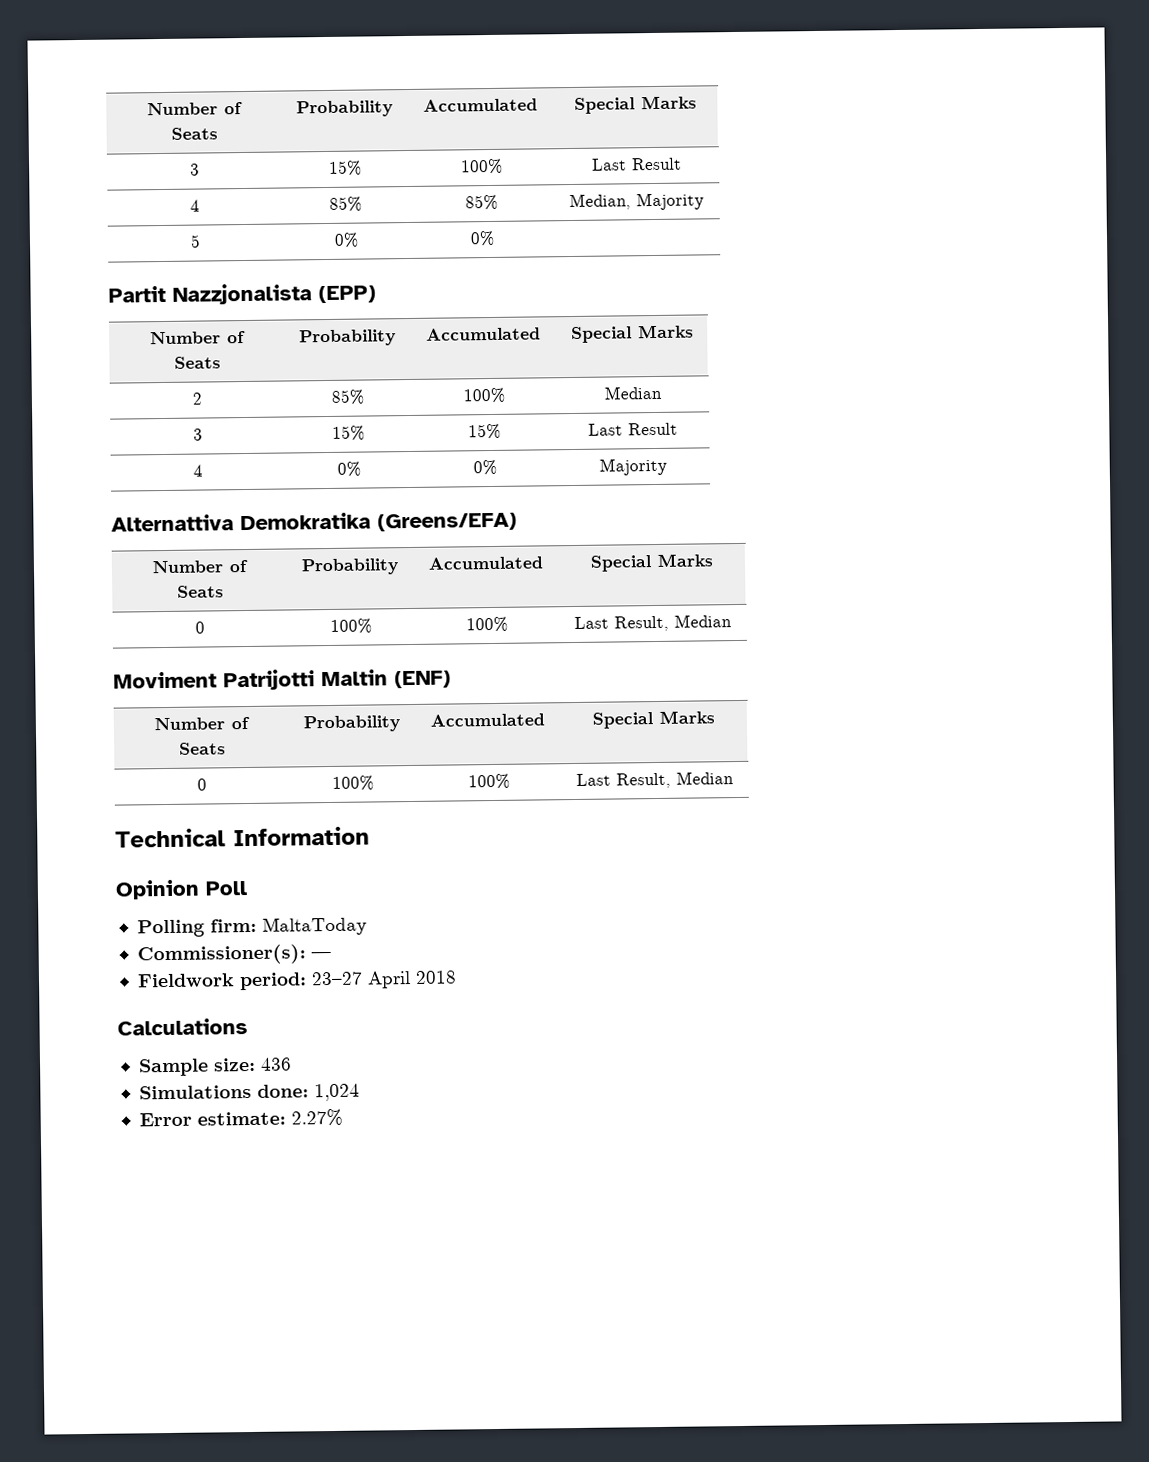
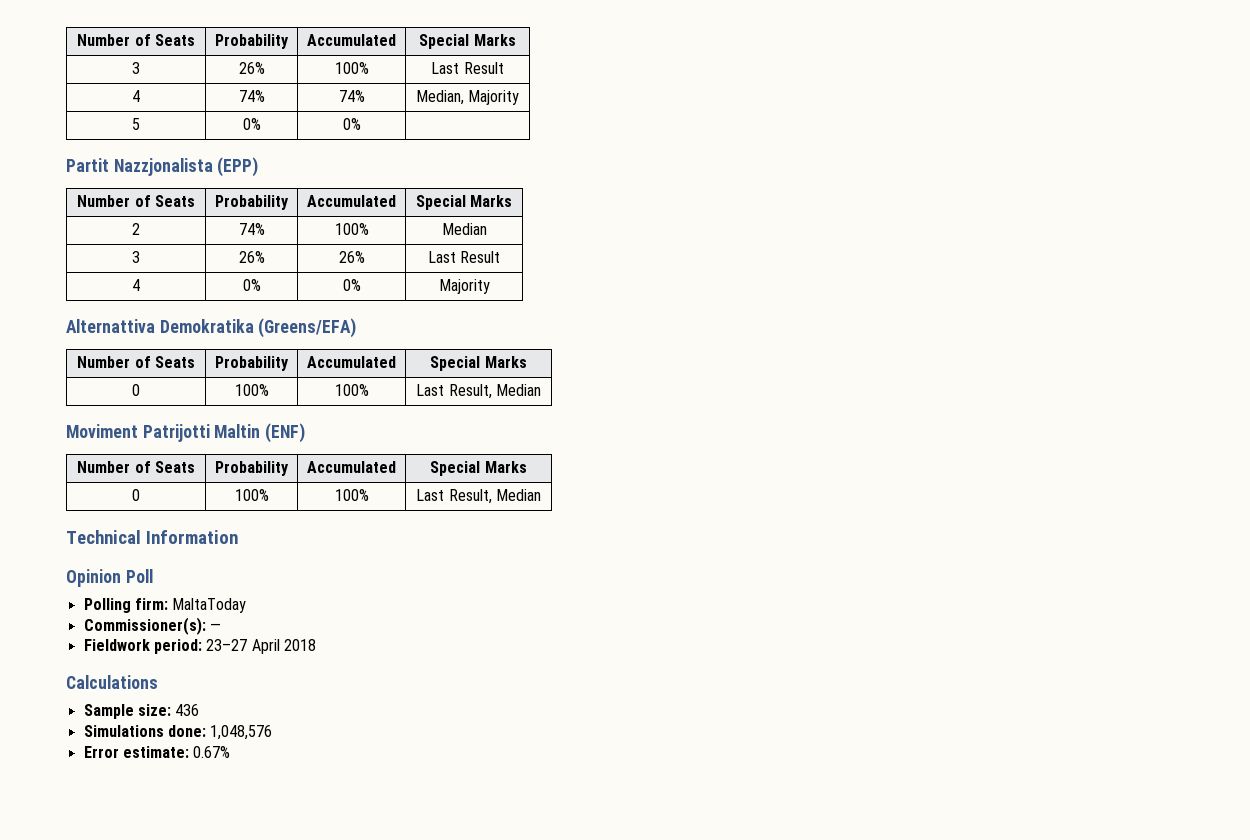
- 3 | 15% | 100% | Last Result
+ 3 | 26% | 100% | Last Result
- 4 | 85% | 85% | Median, Majority
+ 4 | 74% | 74% | Median, Majority
- 2 | 85% | 100% | Median
+ 2 | 74% | 100% | Median
- 3 | 15% | 15% | Last Result
+ 3 | 26% | 26% | Last Result
- Simulations done: 1,024
+ Simulations done: 1,048,576
- Error estimate: 2.27%
+ Error estimate: 0.67%

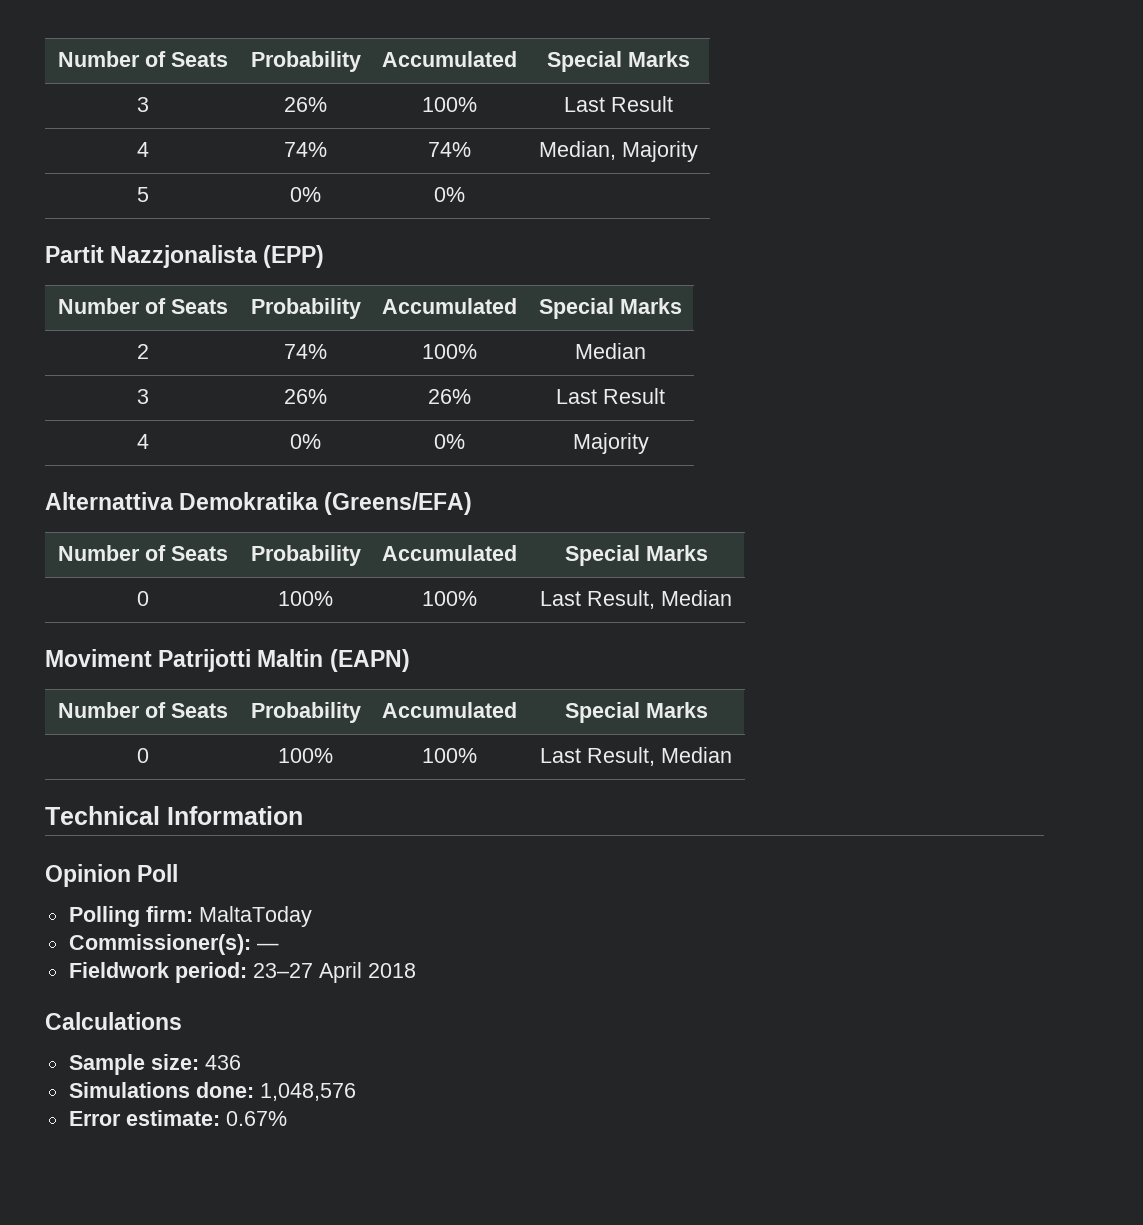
- Moviment Patrijotti Maltin (ENF)
+ Moviment Patrijotti Maltin (EAPN)

